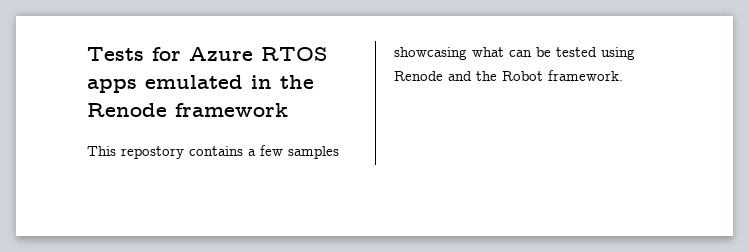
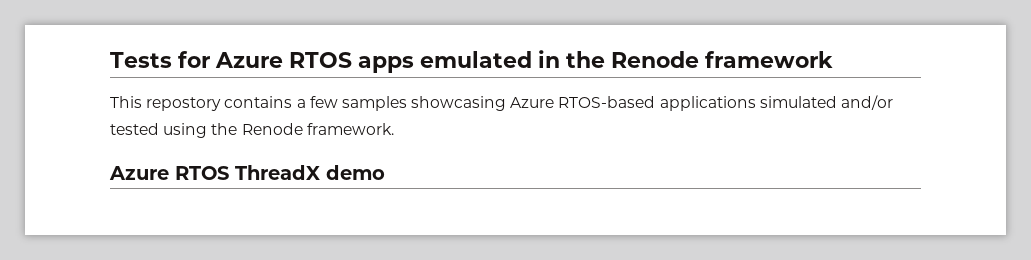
- This repostory contains a few samples showcasing what can be tested using Renode and the Robot framework.
+ This repostory contains a few samples showcasing Azure RTOS-based applications simulated and/or tested using the Renode framework.
+ Azure RTOS ThreadX demo

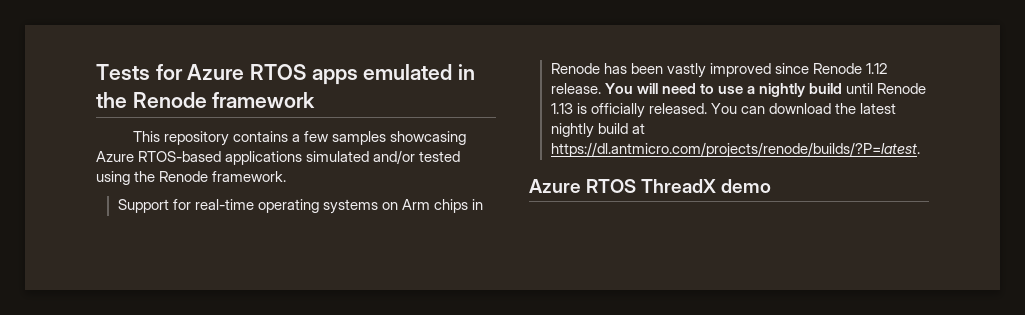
- This repostory contains a few samples showcasing Azure RTOS-based applications simulated and/or tested using the Renode framework.
+ This repository contains a few samples showcasing Azure RTOS-based applications simulated and/or tested using the Renode framework.
+ Support for real-time operating systems on Arm chips in Renode has been vastly improved since Renode 1.12 release. You will need to use a nightly build until Renode 1.13 is officially released. You can download the latest nightly build at https://dl.antmicro.com/projects/renode/builds/?P=latest.

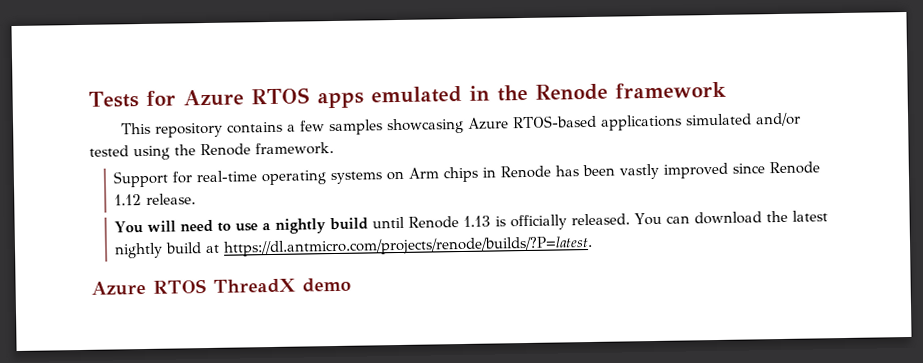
- Support for real-time operating systems on Arm chips in Renode has been vastly improved since Renode 1.12 release. You will need to use a nightly build until Renode 1.13 is officially released.
+ Support for real-time operating systems on Arm chips in Renode has been vastly improved since Renode 1.12 release.
+ You will need to use a nightly build until Renode 1.13 is officially released.

